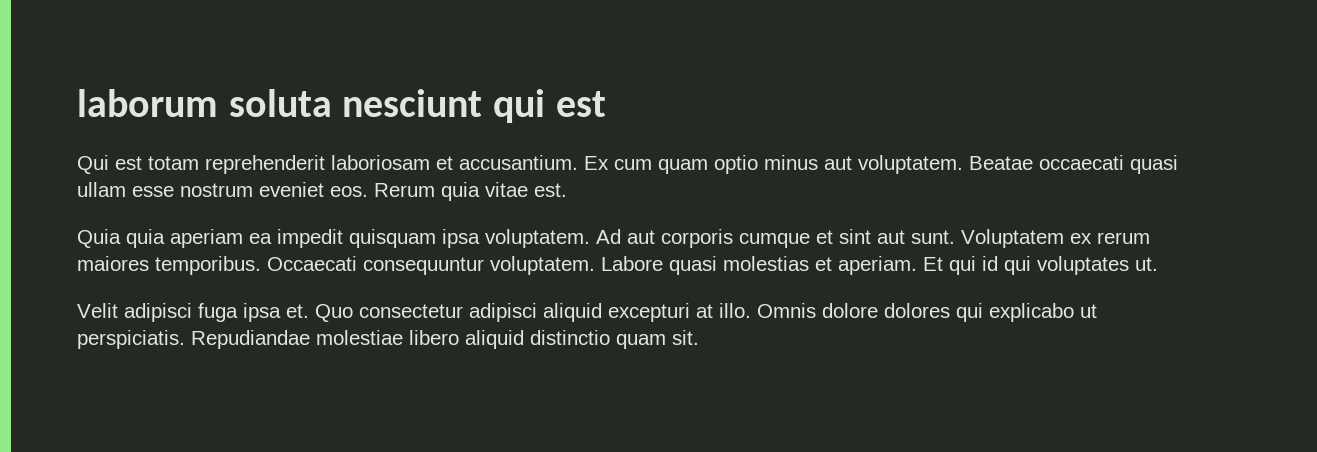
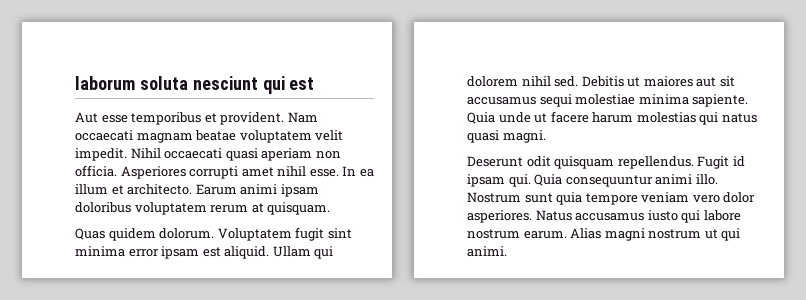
- Qui est totam reprehenderit laboriosam et accusantium. Ex cum quam optio minus aut voluptatem. Beatae occaecati quasi ullam esse nostrum eveniet eos. Rerum quia vitae est.
- Quia quia aperiam ea impedit quisquam ipsa voluptatem. Ad aut corporis cumque et sint aut sunt. Voluptatem ex rerum maiores temporibus. Occaecati consequuntur voluptatem. Labore quasi molestias et aperiam. Et qui id qui voluptates ut.
- Velit adipisci fuga ipsa et. Quo consectetur adipisci aliquid excepturi at illo. Omnis dolore dolores qui explicabo ut perspiciatis. Repudiandae molestiae libero aliquid distinctio quam sit.
+ Aut esse temporibus et provident. Nam occaecati magnam beatae voluptatem velit impedit. Nihil occaecati quasi aperiam non officia. Asperiores corrupti amet nihil esse. In ea illum et architecto. Earum animi ipsam doloribus voluptatem rerum at quisquam.
+ Quas quidem dolorum. Voluptatem fugit sint minima error ipsam est aliquid. Ullam qui dolorem nihil sed. Debitis ut maiores aut sit accusamus sequi molestiae minima sapiente. Quia unde ut facere harum molestias qui natus quasi magni.
+ Deserunt odit quisquam repellendus. Fugit id ipsam qui. Quia consequuntur animi illo. Nostrum sunt quia tempore veniam vero dolor asperiores. Natus accusamus iusto qui labore nostrum earum. Alias magni nostrum ut qui animi.

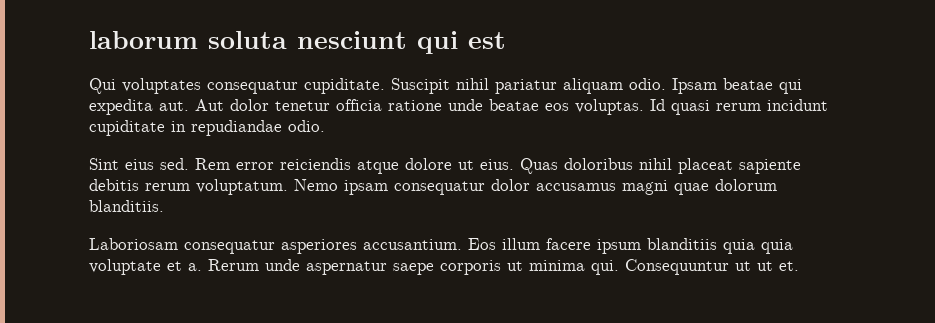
- Aut esse temporibus et provident. Nam occaecati magnam beatae voluptatem velit impedit. Nihil occaecati quasi aperiam non officia. Asperiores corrupti amet nihil esse. In ea illum et architecto. Earum animi ipsam doloribus voluptatem rerum at quisquam.
- Quas quidem dolorum. Voluptatem fugit sint minima error ipsam est aliquid. Ullam qui dolorem nihil sed. Debitis ut maiores aut sit accusamus sequi molestiae minima sapiente. Quia unde ut facere harum molestias qui natus quasi magni.
- Deserunt odit quisquam repellendus. Fugit id ipsam qui. Quia consequuntur animi illo. Nostrum sunt quia tempore veniam vero dolor asperiores. Natus accusamus iusto qui labore nostrum earum. Alias magni nostrum ut qui animi.
+ Qui voluptates consequatur cupiditate. Suscipit nihil pariatur aliquam odio. Ipsam beatae qui expedita aut. Aut dolor tenetur officia ratione unde beatae eos voluptas. Id quasi rerum incidunt cupiditate in repudiandae odio.
+ Sint eius sed. Rem error reiciendis atque dolore ut eius. Quas doloribus nihil placeat sapiente debitis rerum voluptatum. Nemo ipsam consequatur dolor accusamus magni quae dolorum blanditiis.
+ Laboriosam consequatur asperiores accusantium. Eos illum facere ipsum blanditiis quia quia voluptate et a. Rerum unde aspernatur saepe corporis ut minima qui. Consequuntur ut ut et.

